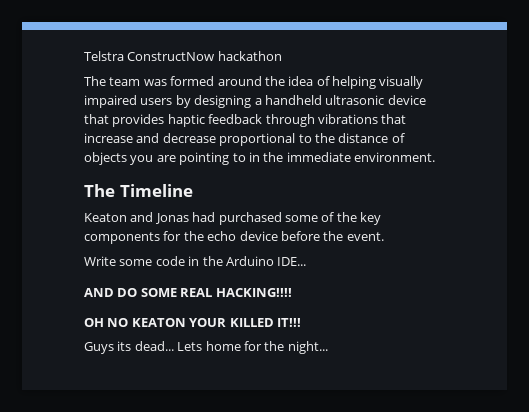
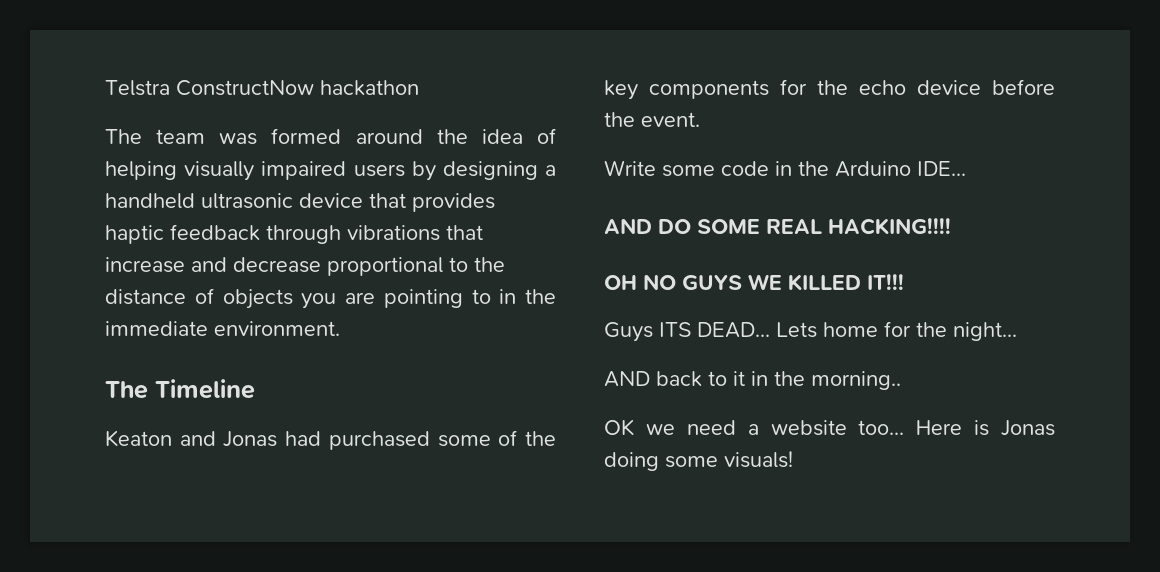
- OH NO KEATON YOUR KILLED IT!!!
+ OH NO GUYS WE KILLED IT!!!
- Guys its dead...
+ Guys ITS DEAD...
+ AND back to it in the morning..
+ OK we need a website too... Here is Jonas doing some visuals!

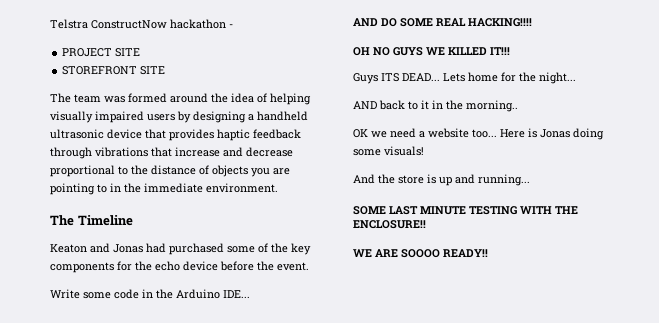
- Telstra ConstructNow hackathon
+ Telstra ConstructNow hackathon -
+ PROJECT SITE
+ STOREFRONT SITE
+ And the store is up and running...
+ SOME LAST MINUTE TESTING WITH THE ENCLOSURE!!
+ WE ARE SOOOO READY!!

